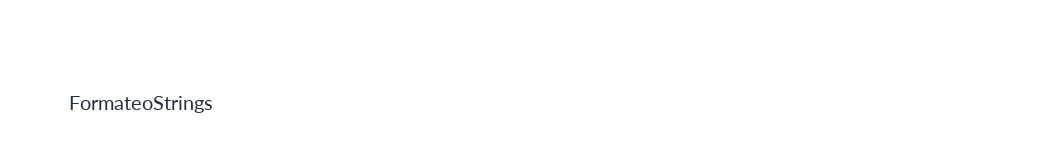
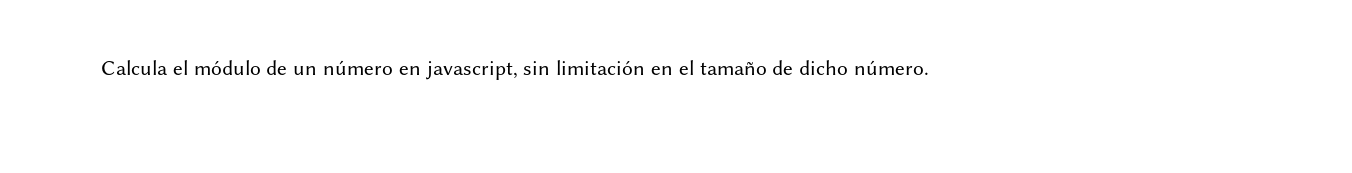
- FormateoStrings
+ Calcula el módulo de un número en javascript, sin limitación en el tamaño de dicho número.

